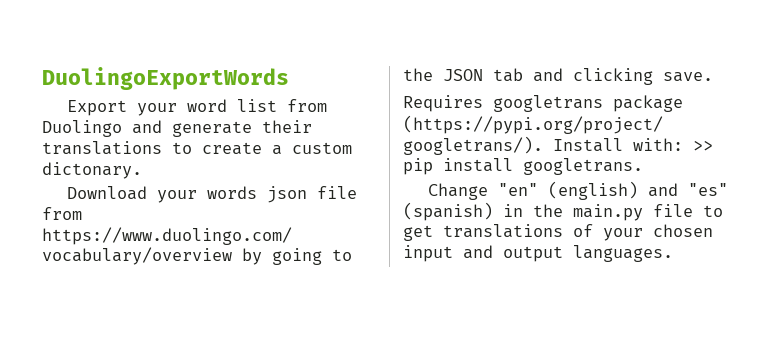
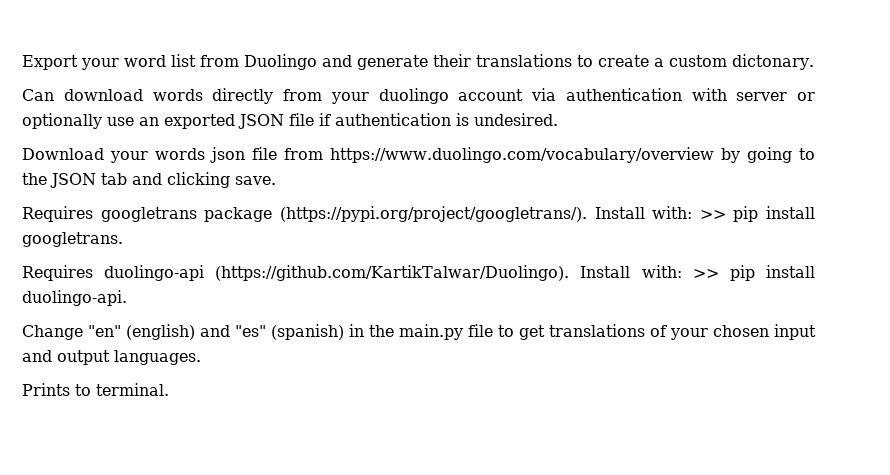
- DuolingoExportWords
+ Can download words directly from your duolingo account via authentication with server or optionally use an exported JSON file if authentication is undesired.
+ Requires duolingo-api (https://github.com/KartikTalwar/Duolingo). Install with: >> pip install duolingo-api.
+ Prints to terminal.

